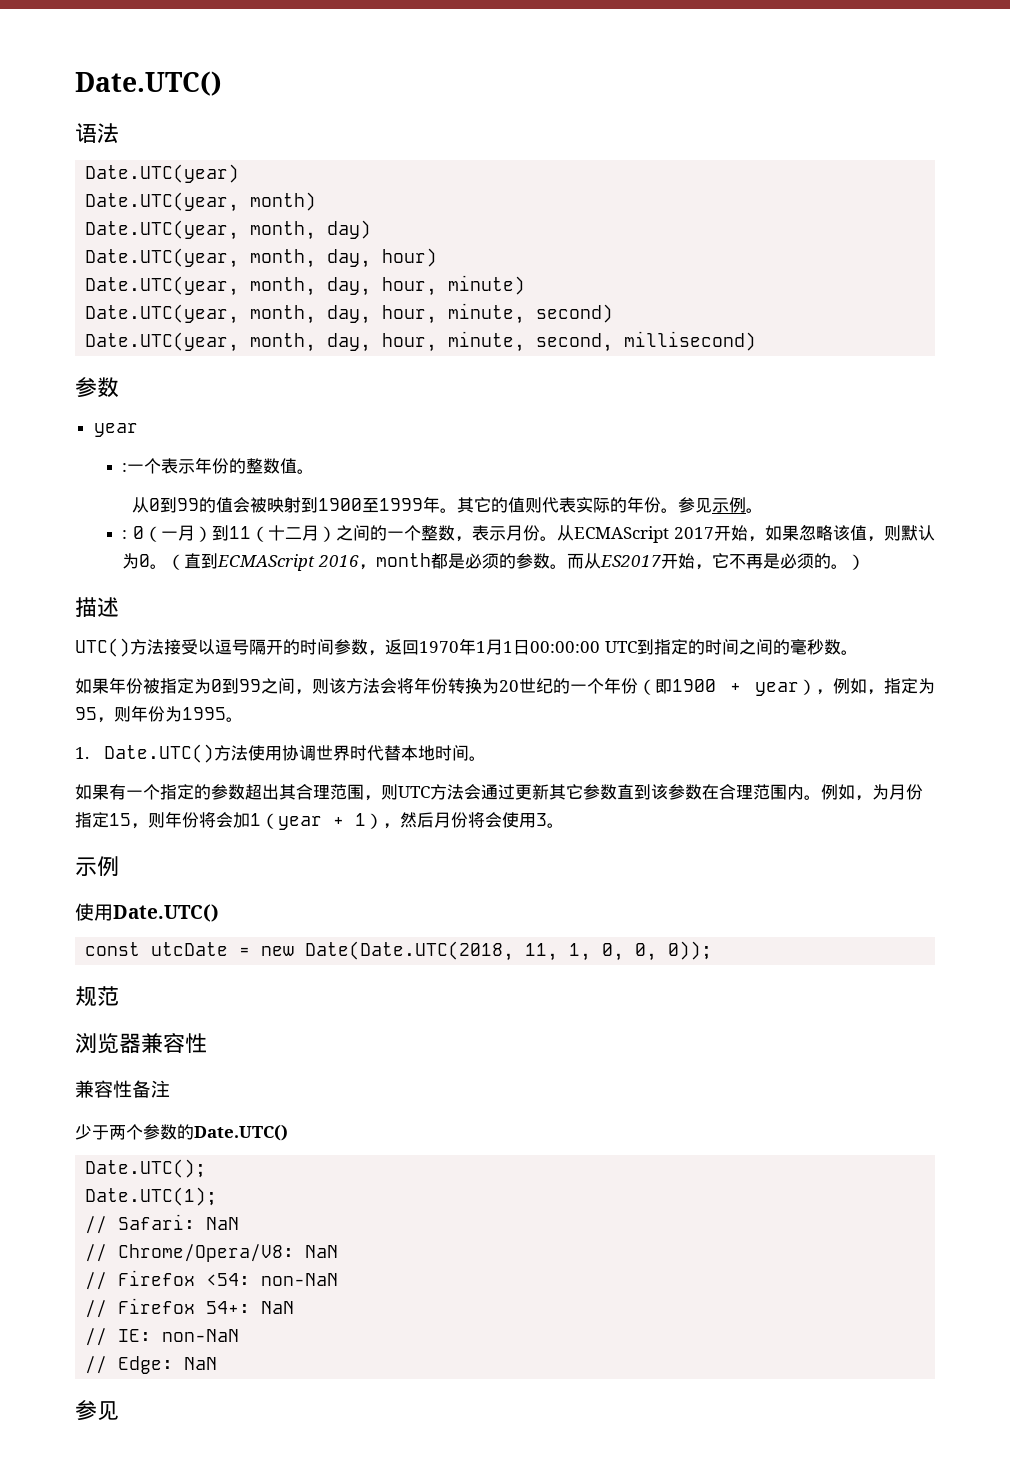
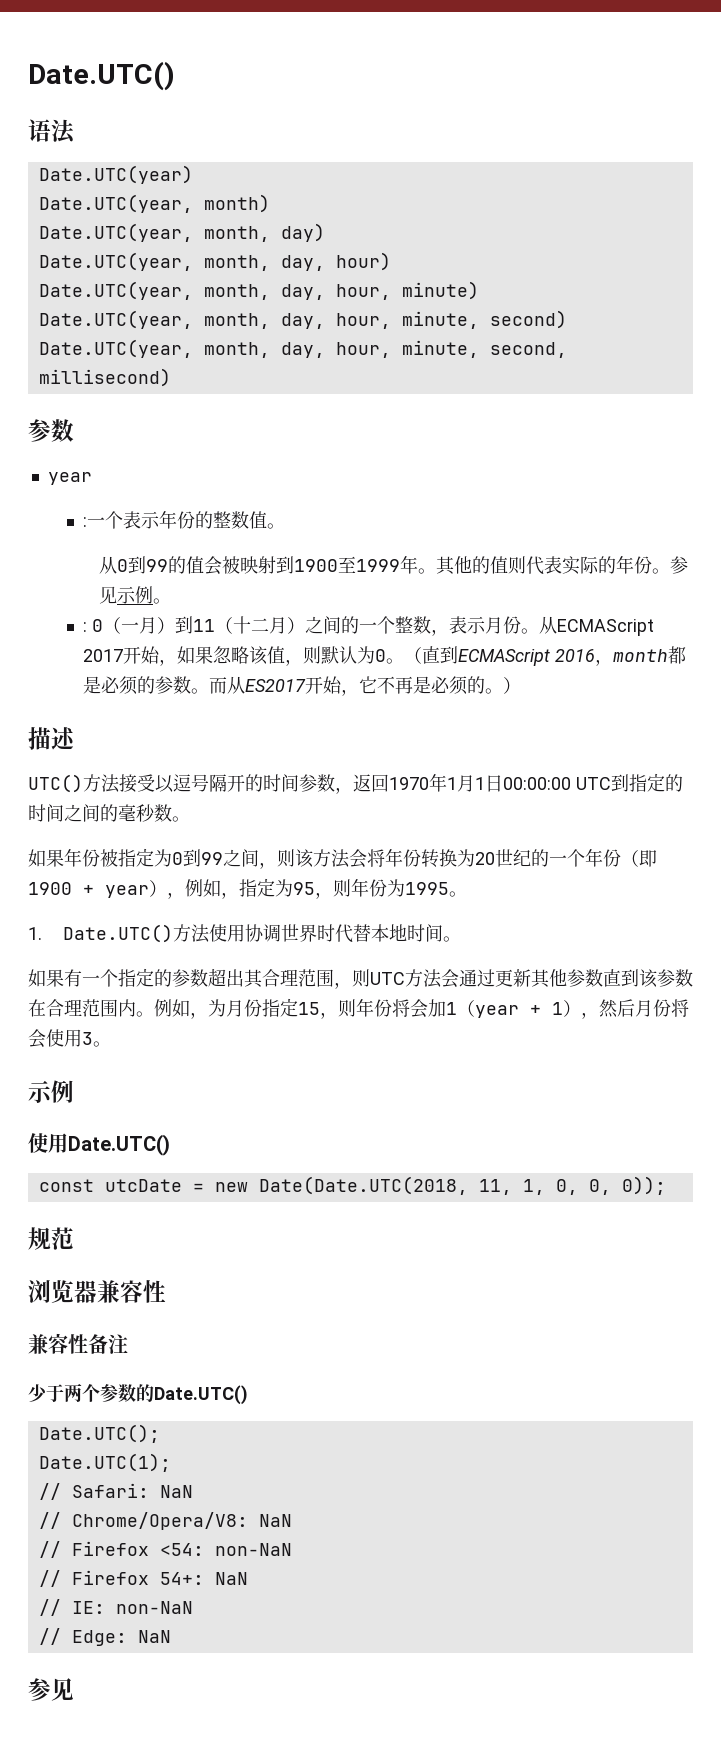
- 其它的值则代表实际的年份。
+ 其他的值则代表实际的年份。
- 如果有一个指定的参数超出其合理范围，则UTC方法会通过更新其它参数直到该参数在合理范围内。
+ 如果有一个指定的参数超出其合理范围，则UTC方法会通过更新其他参数直到该参数在合理范围内。

